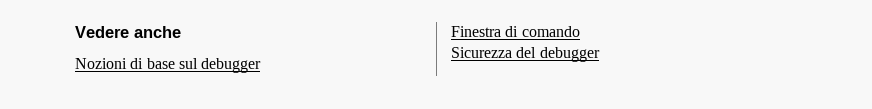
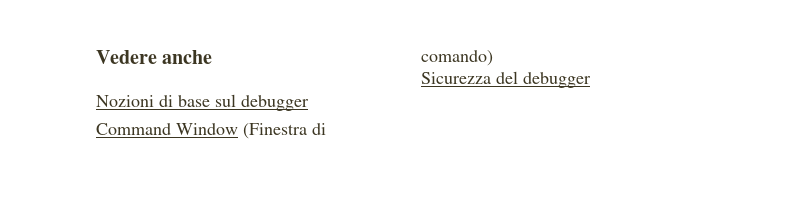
- Finestra di comando
+ Command Window (Finestra di comando)

